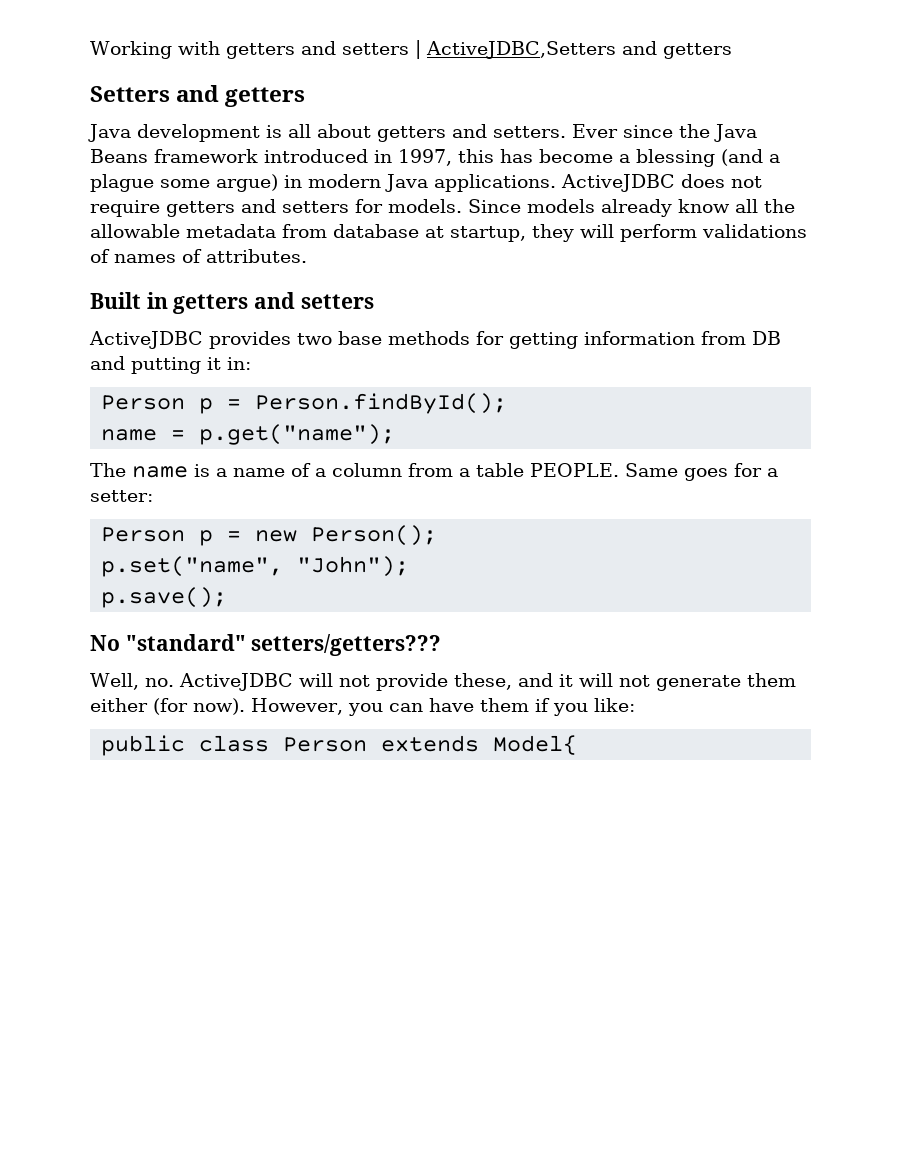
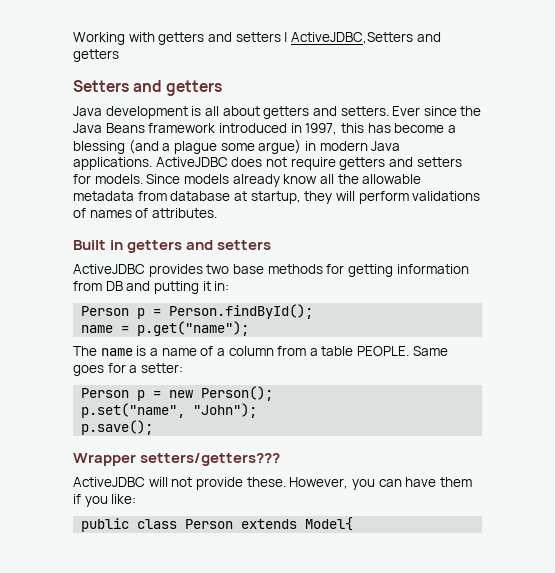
- No "standard" setters/getters???
+ Wrapper setters/getters???
- Well, no. ActiveJDBC will not provide these, and it will not generate them either (for now).
+ ActiveJDBC will not provide these.

